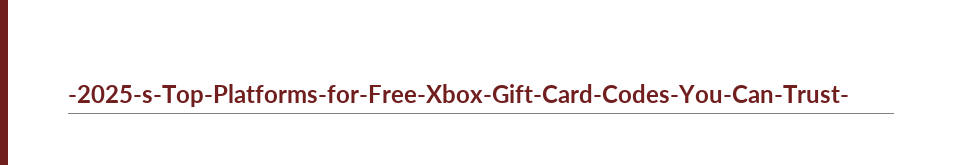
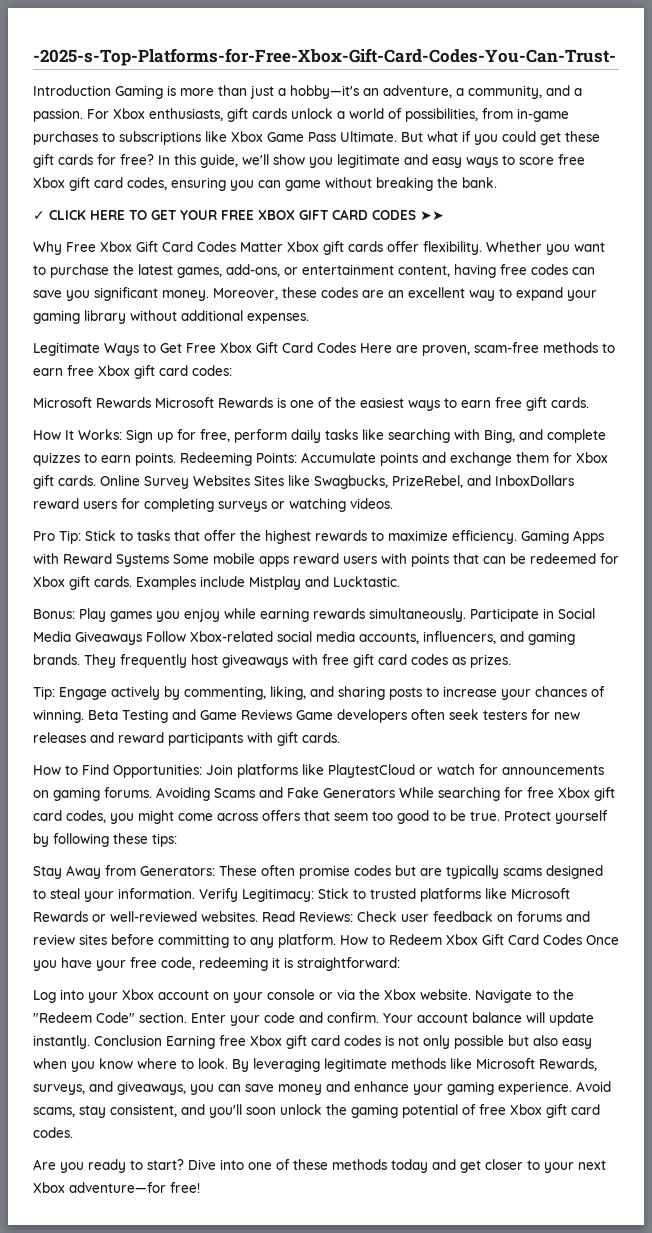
+ Introduction Gaming is more than just a hobby—it's an adventure, a community, and a passion. For Xbox enthusiasts, gift cards unlock a world of possibilities, from in-game purchases to subscriptions like Xbox Game Pass Ultimate. But what if you could get these gift cards for free? In this guide, we'll show you legitimate and easy ways to score free Xbox gift card codes, ensuring you can game without breaking the bank.
+ ✓ CLICK HERE TO GET YOUR FREE XBOX GIFT CARD CODES ➤➤
+ Why Free Xbox Gift Card Codes Matter Xbox gift cards offer flexibility. Whether you want to purchase the latest games, add-ons, or entertainment content, having free codes can save you significant money. Moreover, these codes are an excellent way to expand your gaming library without additional expenses.
+ Legitimate Ways to Get Free Xbox Gift Card Codes Here are proven, scam-free methods to earn free Xbox gift card codes:
+ Microsoft Rewards Microsoft Rewards is one of the easiest ways to earn free gift cards.
+ How It Works: Sign up for free, perform daily tasks like searching with Bing, and complete quizzes to earn points. Redeeming Points: Accumulate points and exchange them for Xbox gift cards. Online Survey Websites Sites like Swagbucks, PrizeRebel, and InboxDollars reward users for completing surveys or watching videos.
+ Pro Tip: Stick to tasks that offer the highest rewards to maximize efficiency. Gaming Apps with Reward Systems Some mobile apps reward users with points that can be redeemed for Xbox gift cards. Examples include Mistplay and Lucktastic.
+ Bonus: Play games you enjoy while earning rewards simultaneously. Participate in Social Media Giveaways Follow Xbox-related social media accounts, influencers, and gaming brands. They frequently host giveaways with free gift card codes as prizes.
+ Tip: Engage actively by commenting, liking, and sharing posts to increase your chances of winning. Beta Testing and Game Reviews Game developers often seek testers for new releases and reward participants with gift cards.
+ How to Find Opportunities: Join platforms like PlaytestCloud or watch for announcements on gaming forums. Avoiding Scams and Fake Generators While searching for free Xbox gift card codes, you might come across offers that seem too good to be true. Protect yourself by following these tips:
+ Stay Away from Generators: These often promise codes but are typically scams designed to steal your information. Verify Legitimacy: Stick to trusted platforms like Microsoft Rewards or well-reviewed websites. Read Reviews: Check user feedback on forums and review sites before committing to any platform. How to Redeem Xbox Gift Card Codes Once you have your free code, redeeming it is straightforward:
+ Log into your Xbox account on your console or via the Xbox website. Navigate to the "Redeem Code" section. Enter your code and confirm. Your account balance will update instantly. Conclusion Earning free Xbox gift card codes is not only possible but also easy when you know where to look. By leveraging legitimate methods like Microsoft Rewards, surveys, and giveaways, you can save money and enhance your gaming experience. Avoid scams, stay consistent, and you'll soon unlock the gaming potential of free Xbox gift card codes.
+ Are you ready to start? Dive into one of these methods today and get closer to your next Xbox adventure—for free!

